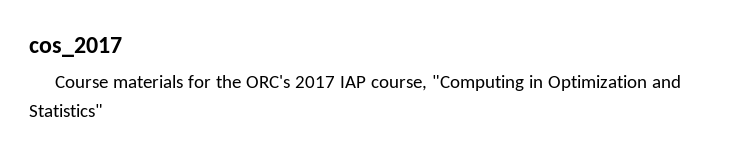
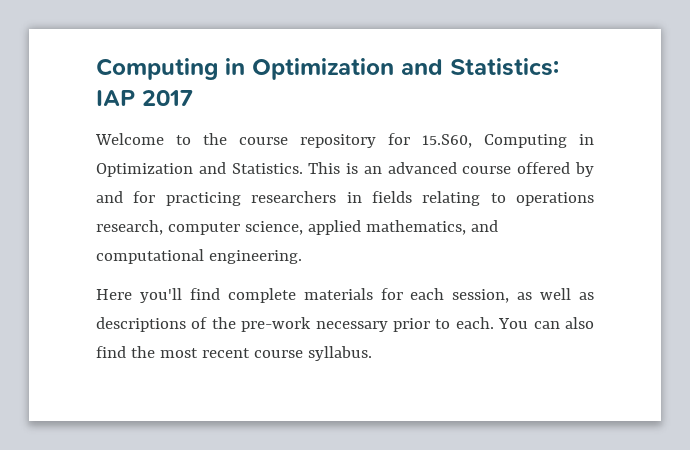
- cos_2017
- Course materials for the ORC's 2017 IAP course, "Computing in Optimization and Statistics"
+ Computing in Optimization and Statistics: IAP 2017
+ Welcome to the course repository for 15.S60, Computing in Optimization and Statistics. This is an advanced course offered by and for practicing researchers in fields relating to operations research, computer science, applied mathematics, and computational engineering.
+ Here you'll find complete materials for each session, as well as descriptions of the pre-work necessary prior to each. You can also find the most recent course syllabus.

